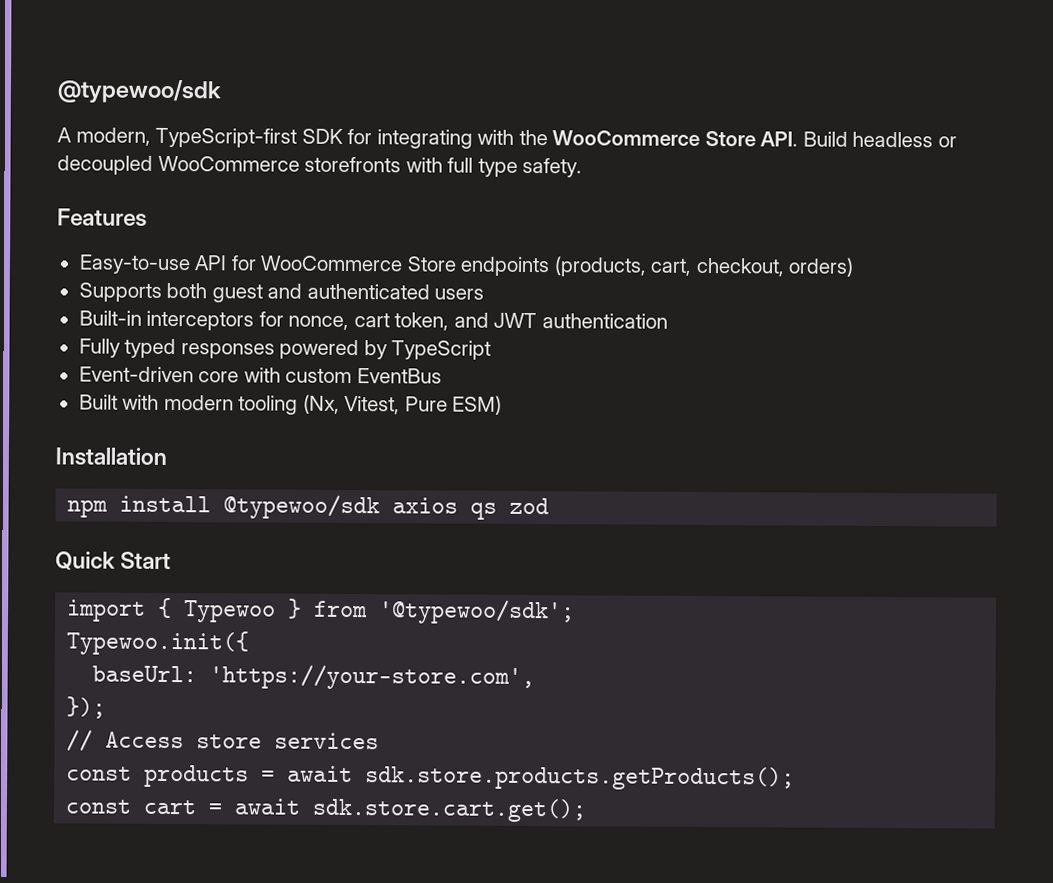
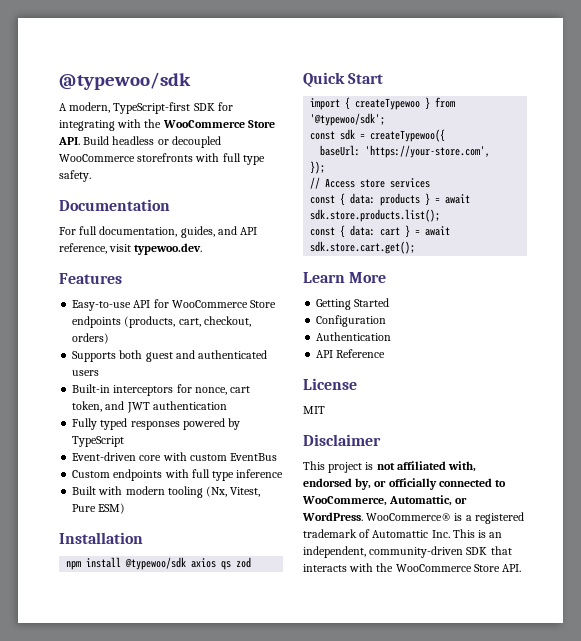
+ Documentation
+ For full documentation, guides, and API reference, visit typewoo.dev.
+ Custom endpoints with full type inference
- import { Typewoo } from '@typewoo/sdk';
+ import { createTypewoo } from '@typewoo/sdk';
- Typewoo.init({
+ const sdk = createTypewoo({
- const products = await sdk.store.products.getProducts();
- const cart = await sdk.store.cart.get();
+ const { data: products } = await sdk.store.products.list();
+ const { data: cart } = await sdk.store.cart.get();
+ Learn More
+ Getting Started
+ Configuration
+ Authentication
+ API Reference
+ License
+ MIT
+ Disclaimer
+ This project is not affiliated with, endorsed by, or officially connected to WooCommerce, Automattic, or WordPress. WooCommerce® is a registered trademark of Automattic Inc. This is an independent, community-driven SDK that interacts with the WooCommerce Store API.

